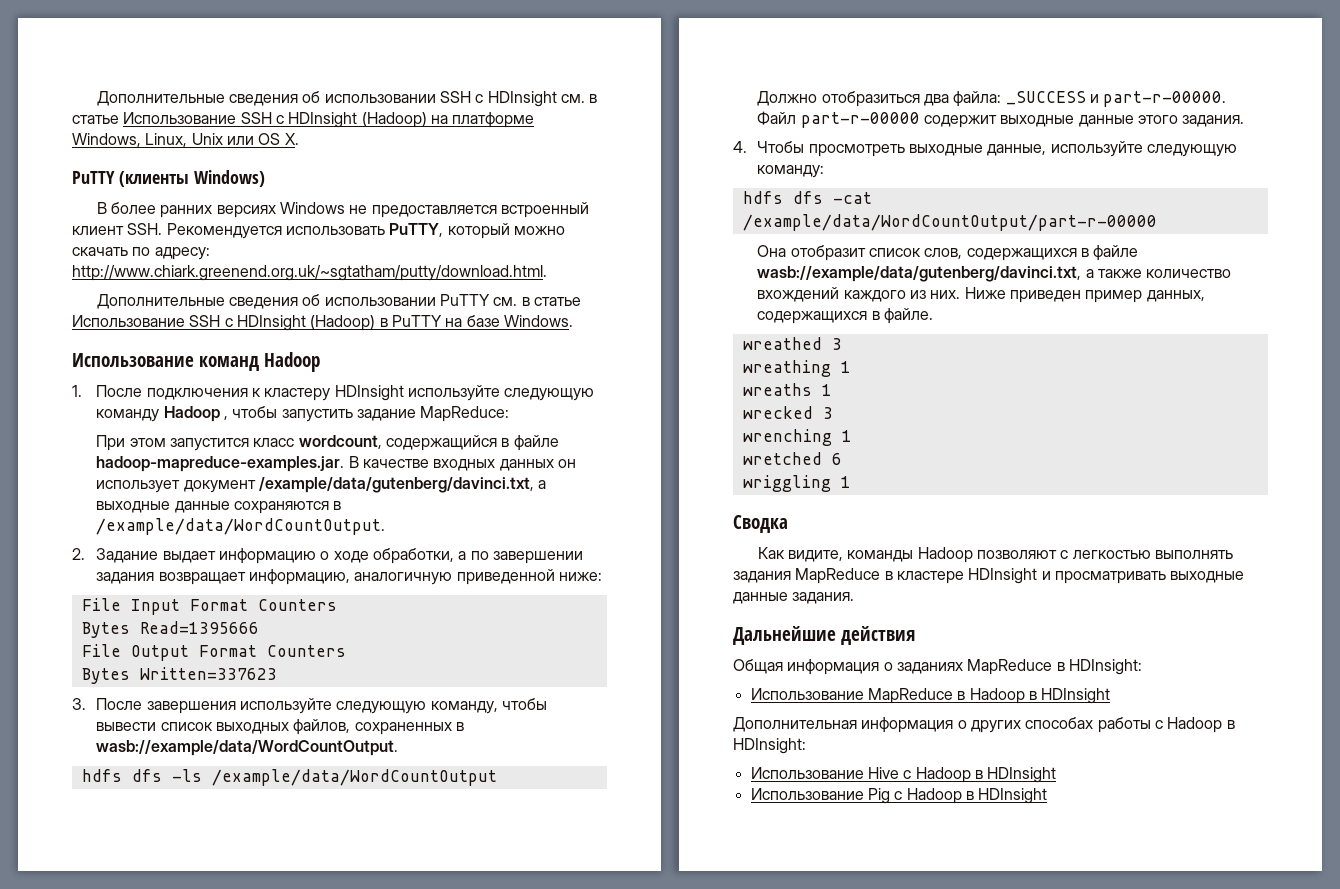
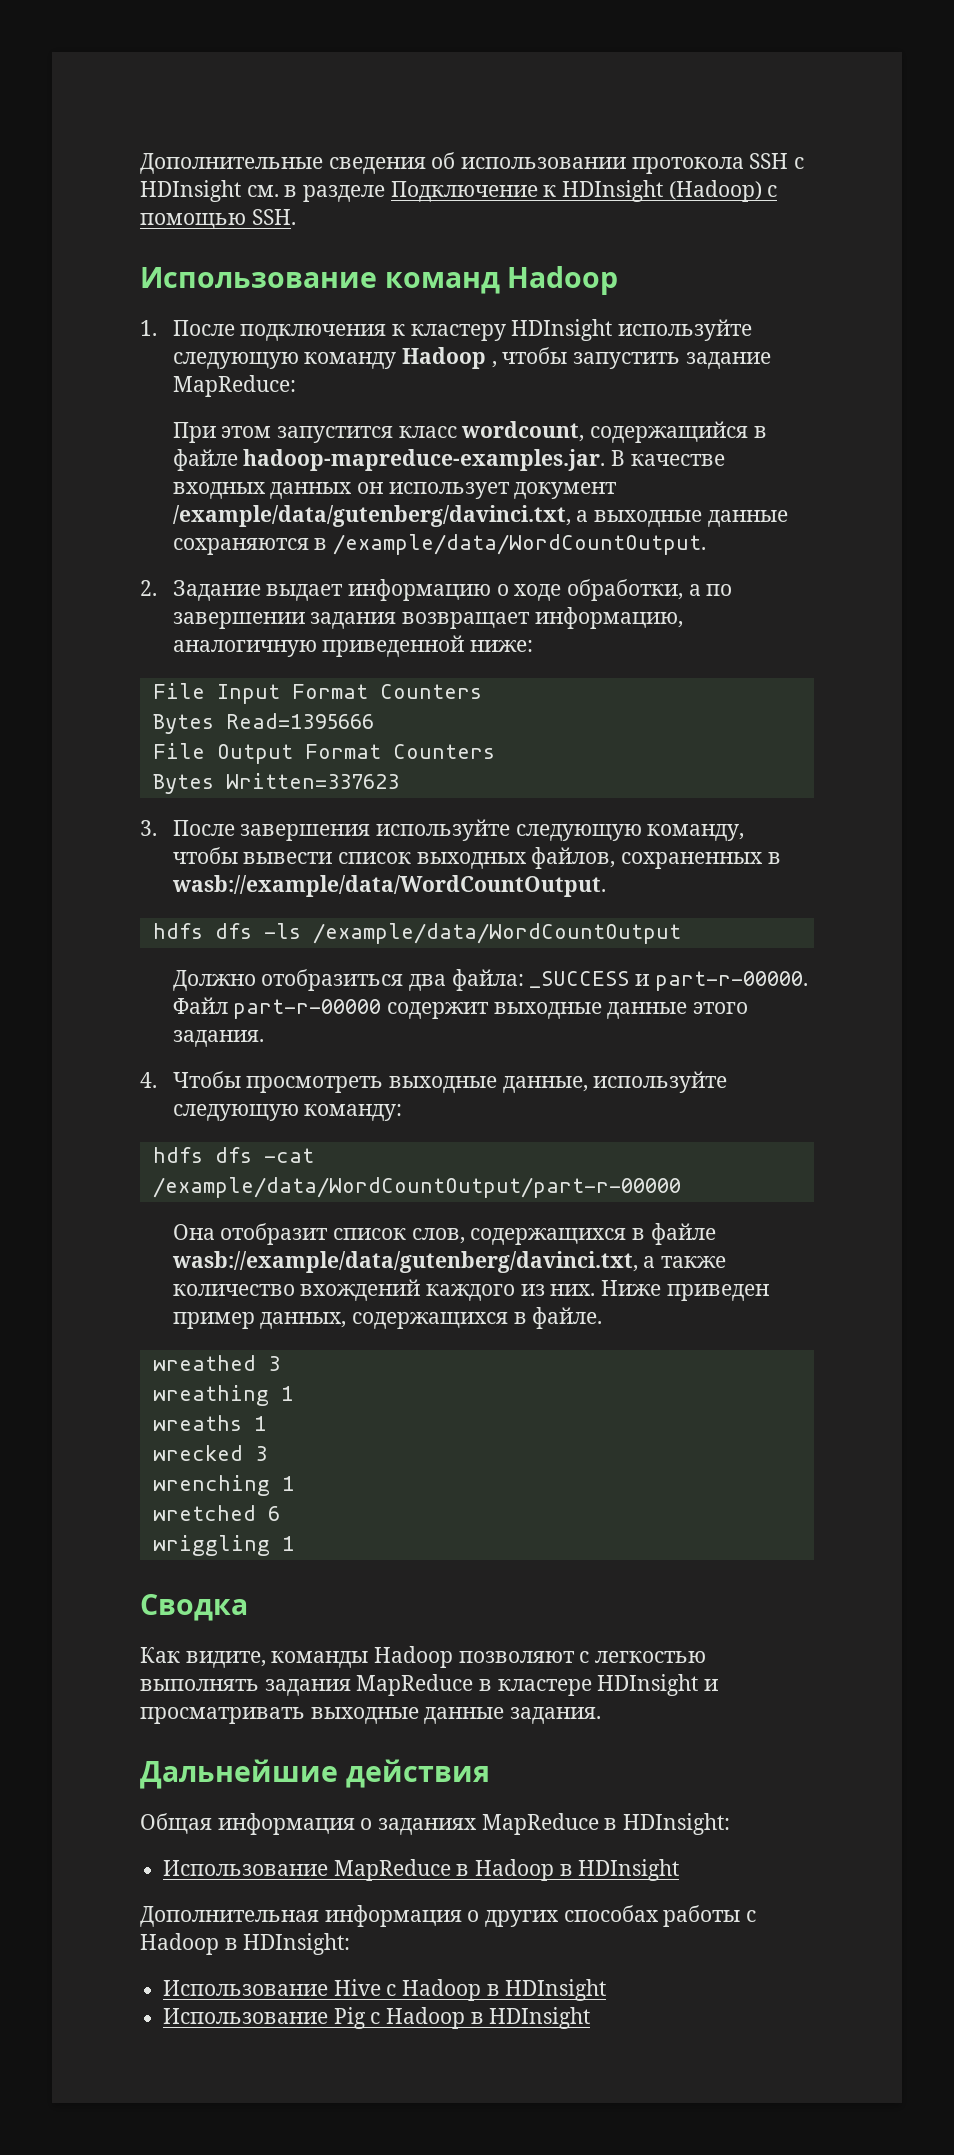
- Дополнительные сведения об использовании SSH с HDInsight см. в статье Использование SSH с HDInsight (Hadoop) на платформе Windows, Linux, Unix или OS X.
- PuTTY (клиенты Windows)
- В более ранних версиях Windows не предоставляется встроенный клиент SSH. Рекомендуется использовать PuTTY, который можно скачать по адресу: http://www.chiark.greenend.org.uk/~sgtatham/putty/download.html.
- Дополнительные сведения об использовании PuTTY см. в статье Использование SSH с HDInsight (Hadoop) в PuTTY на базе Windows.
+ Дополнительные сведения об использовании протокола SSH с HDInsight см. в разделе Подключение к HDInsight (Hadoop) с помощью SSH.

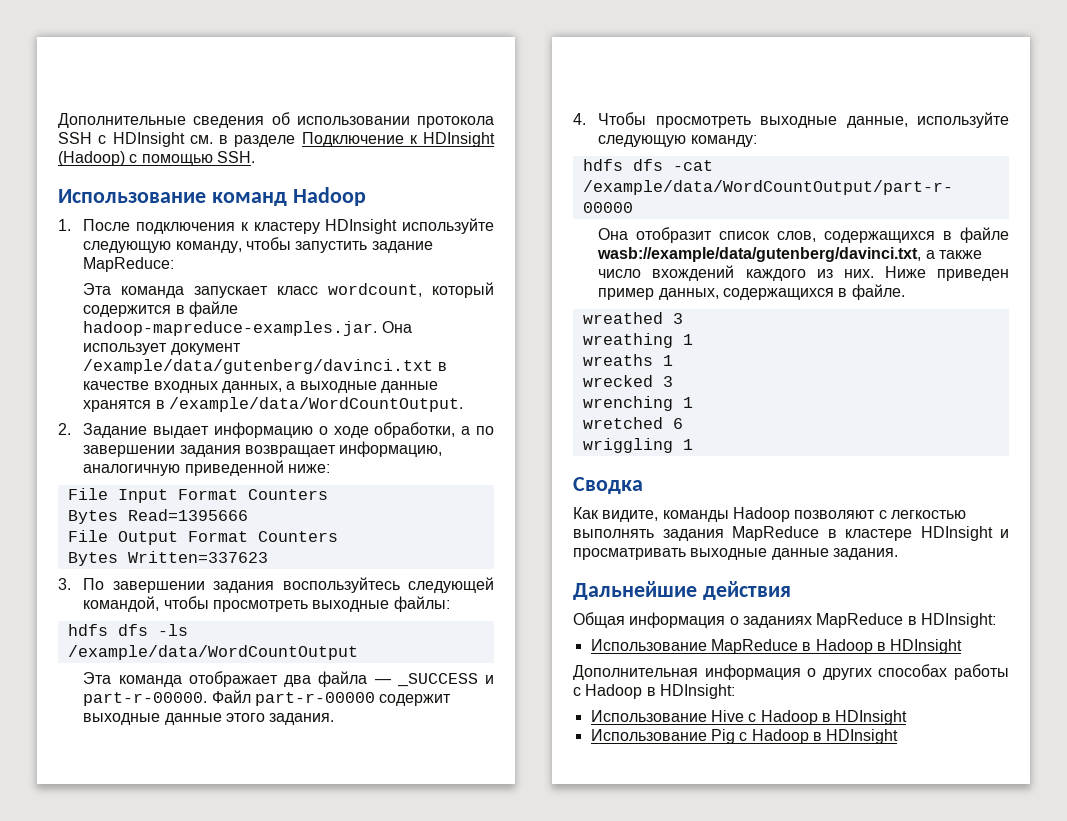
- 1. После подключения к кластеру HDInsight используйте следующую команду Hadoop , чтобы запустить задание MapReduce:
+ 1. После подключения к кластеру HDInsight используйте следующую команду, чтобы запустить задание MapReduce:
- При этом запустится класс wordcount, содержащийся в файле hadoop-mapreduce-examples.jar. В качестве входных данных он использует документ /example/data/gutenberg/davinci.txt, а выходные данные сохраняются в /example/data/WordCountOutput.
+ Эта команда запускает класс wordcount, который содержится в файле hadoop-mapreduce-examples.jar. Она использует документ /example/data/gutenberg/davinci.txt в качестве входных данных, а выходные данные хранятся в /example/data/WordCountOutput.
- 3. После завершения используйте следующую команду, чтобы вывести список выходных файлов, сохраненных в wasb://example/data/WordCountOutput.
+ 3. По завершении задания воспользуйтесь следующей командой, чтобы просмотреть выходные файлы:
  hdfs dfs -ls /example/data/WordCountOutput
- Должно отобразиться два файла: _SUCCESS и part-r-00000.
+ Эта команда отображает два файла — _SUCCESS и part-r-00000.
- Она отобразит список слов, содержащихся в файле wasb://example/data/gutenberg/davinci.txt, а также количество вхождений каждого из них.
+ Она отобразит список слов, содержащихся в файле wasb://example/data/gutenberg/davinci.txt, а также число вхождений каждого из них.

